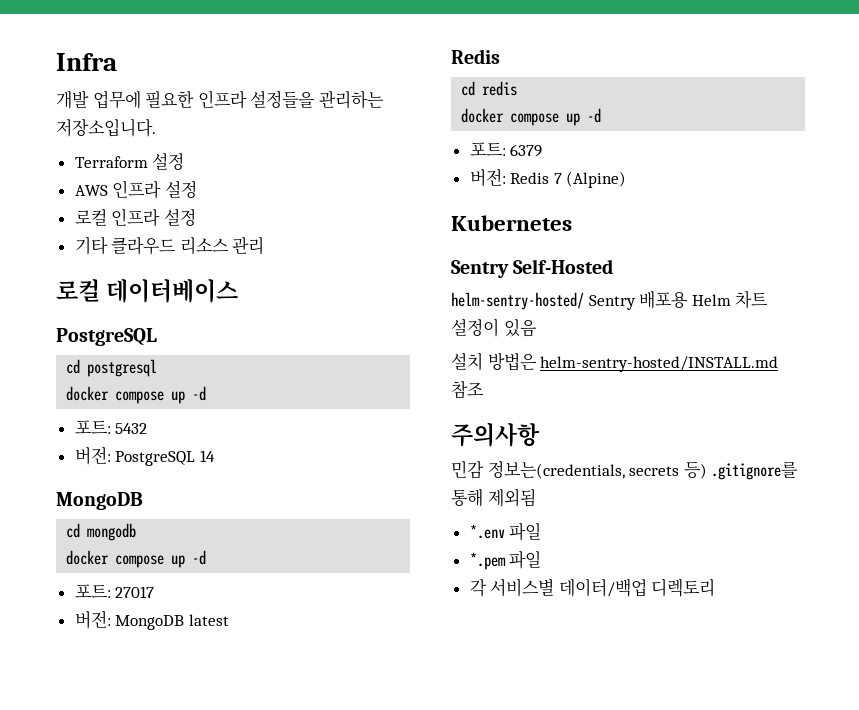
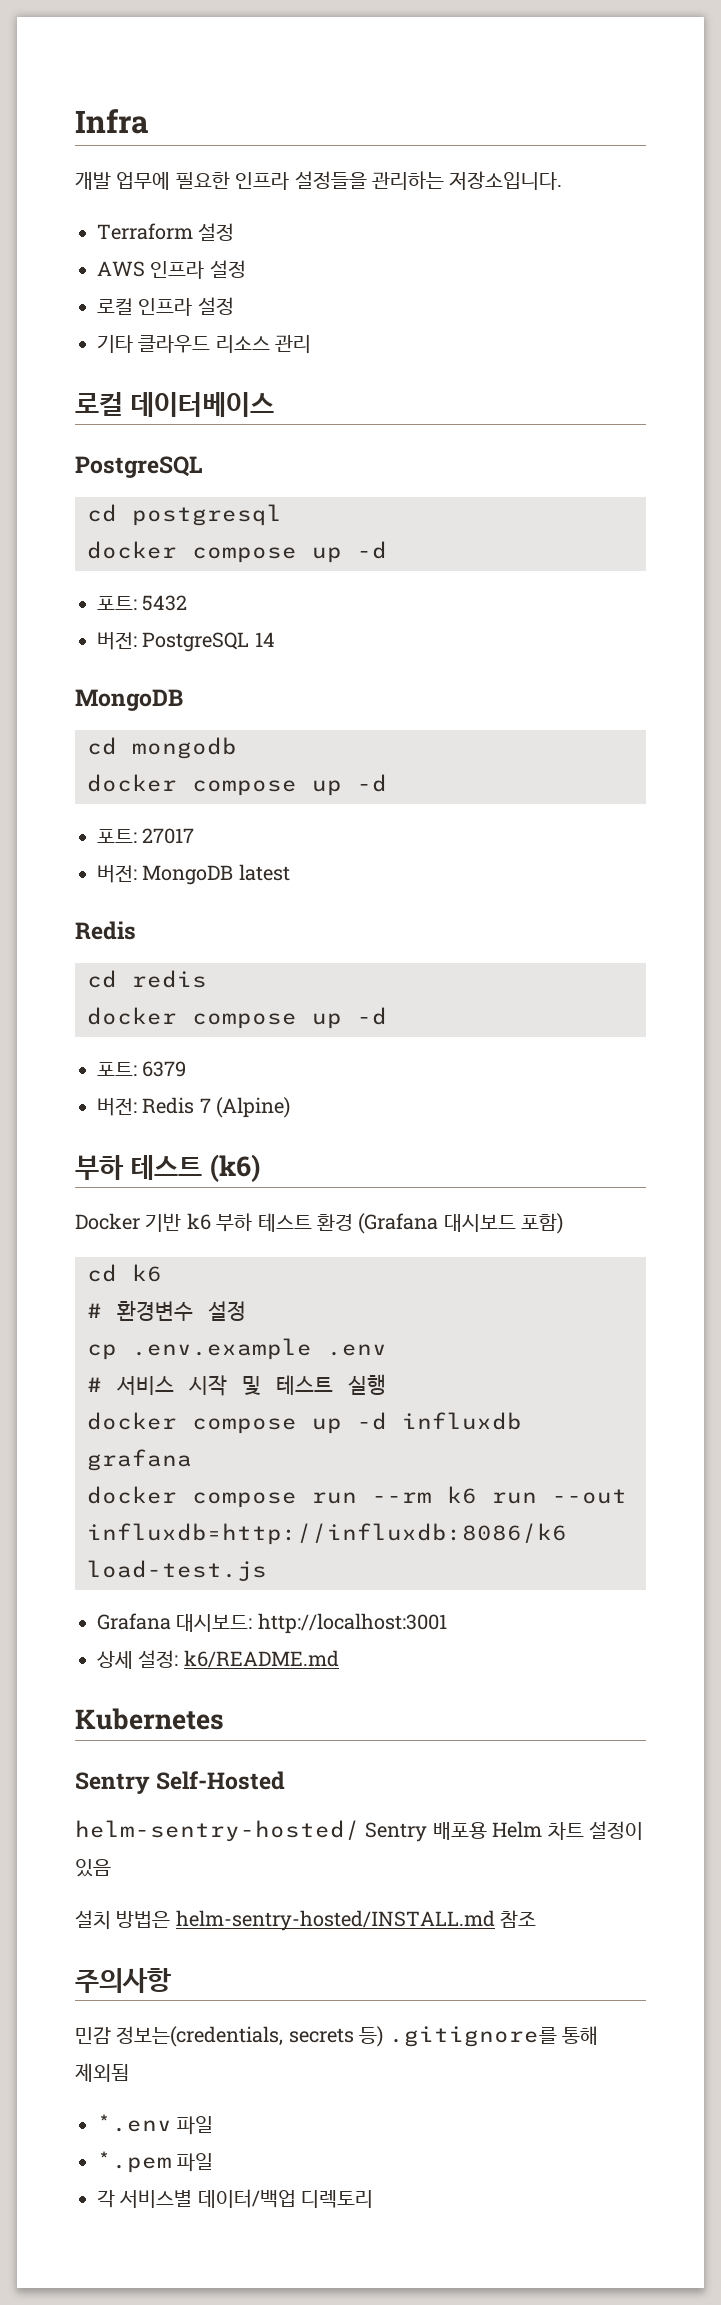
+ 부하 테스트 (k6)
+ Docker 기반 k6 부하 테스트 환경 (Grafana 대시보드 포함)
+ cd k6
+ # 환경변수 설정
+ cp .env.example .env
+ # 서비스 시작 및 테스트 실행
+ docker compose up -d influxdb grafana
+ docker compose run --rm k6 run --out influxdb=http://influxdb:8086/k6 load-test.js
+ Grafana 대시보드: http://localhost:3001
+ 상세 설정: k6/README.md

